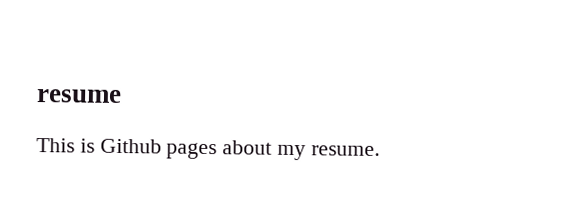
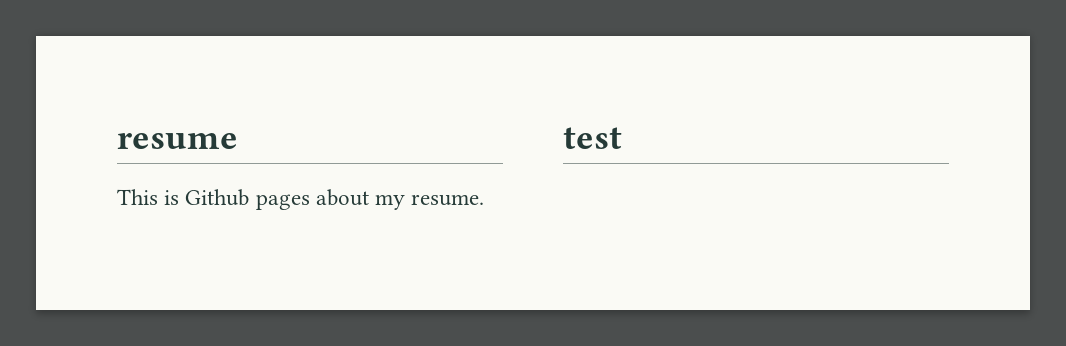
+ test

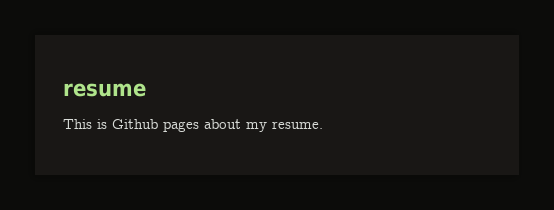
- test

